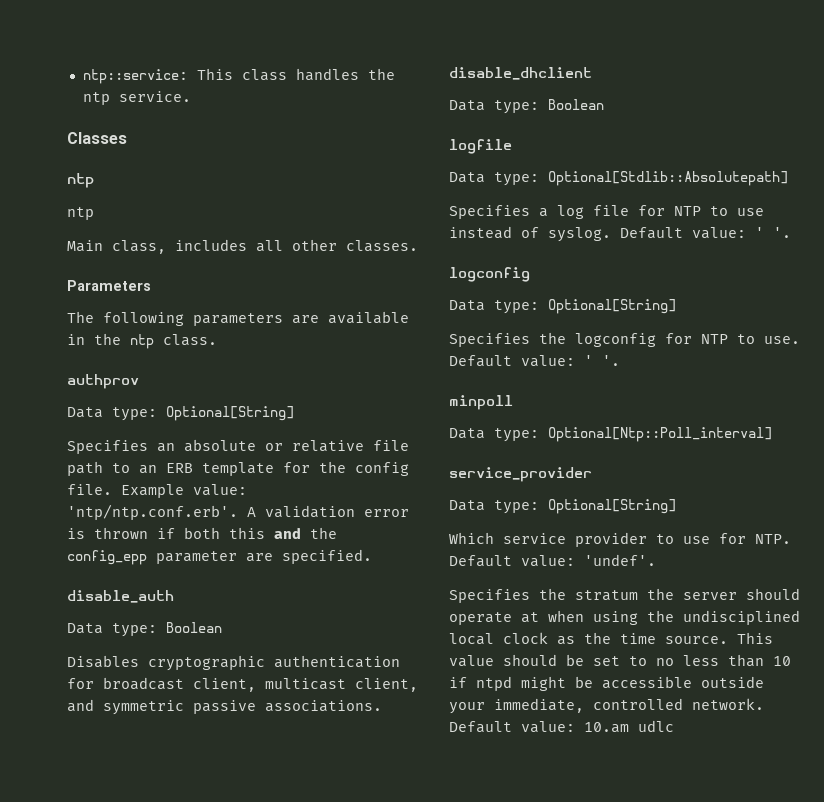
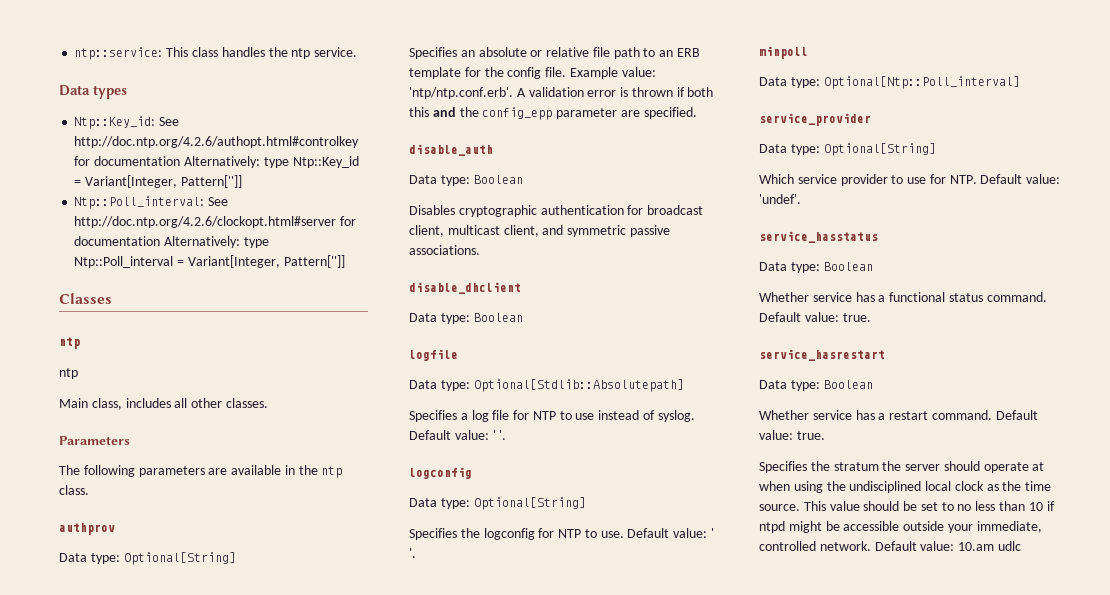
+ Data types
+ Ntp::Key_id: See http://doc.ntp.org/4.2.6/authopt.html#controlkey for documentation Alternatively: type Ntp::Key_id = Variant[Integer, Pattern['']]
+ Ntp::Poll_interval: See http://doc.ntp.org/4.2.6/clockopt.html#server for documentation Alternatively: type Ntp::Poll_interval = Variant[Integer, Pattern['']]
+ service_hasstatus
+ Data type: Boolean
+ Whether service has a functional status command. Default value: true.
+ service_hasrestart
+ Data type: Boolean
+ Whether service has a restart command. Default value: true.

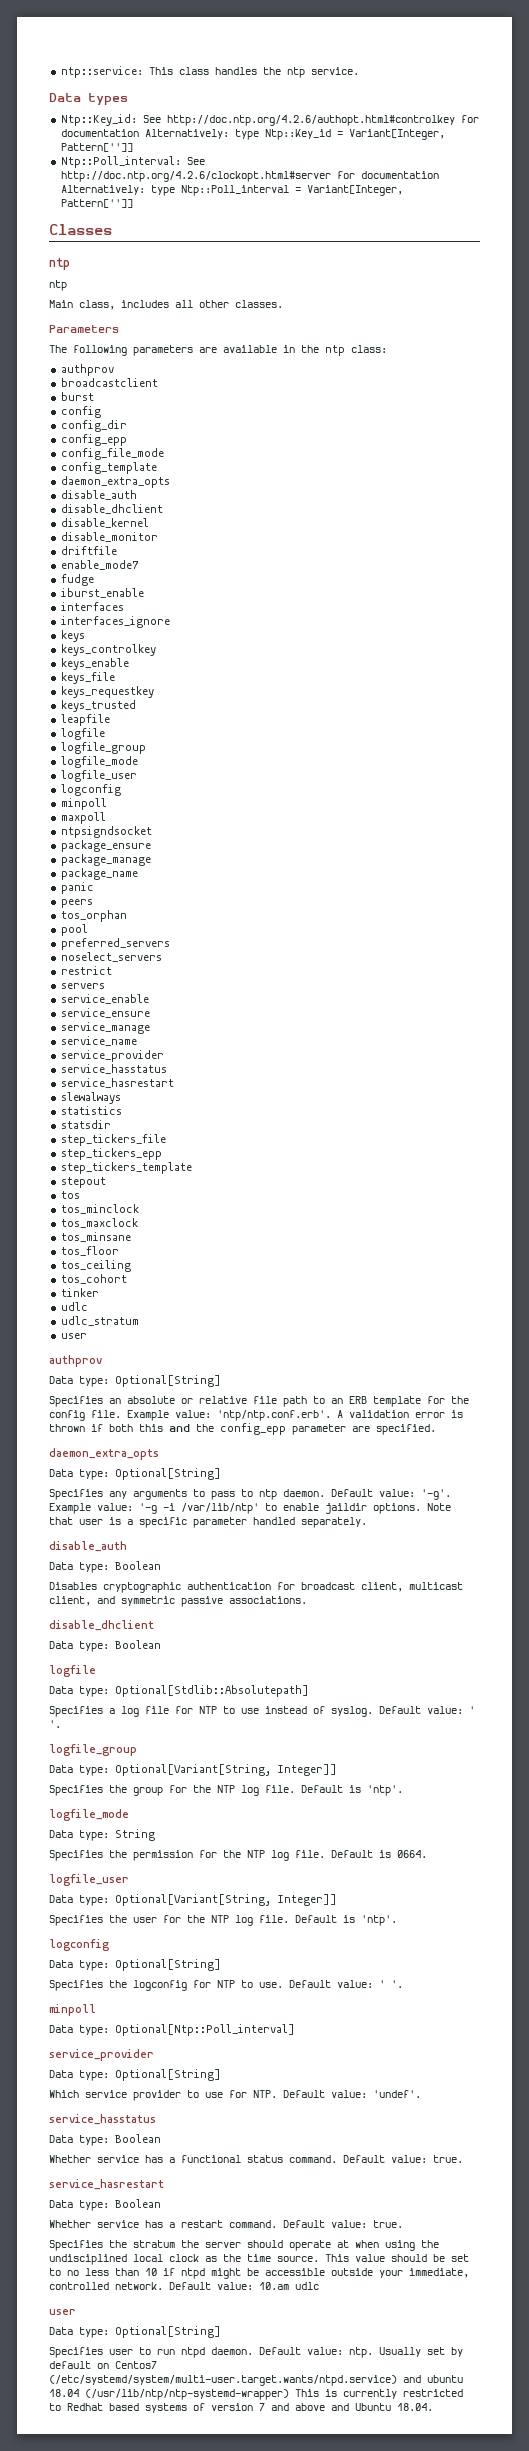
- The following parameters are available in the ntp class.
+ The following parameters are available in the ntp class:
+ authprov
+ broadcastclient
+ burst
+ config
+ config_dir
+ config_epp
+ config_file_mode
+ config_template
+ daemon_extra_opts
+ disable_auth
+ disable_dhclient
+ disable_kernel
+ disable_monitor
+ driftfile
+ enable_mode7
+ fudge
+ iburst_enable
+ interfaces
+ interfaces_ignore
+ keys
+ keys_controlkey
+ keys_enable
+ keys_file
+ keys_requestkey
+ keys_trusted
+ leapfile
+ logfile
+ logfile_group
+ logfile_mode
+ logfile_user
+ logconfig
+ minpoll
+ maxpoll
+ ntpsigndsocket
+ package_ensure
+ package_manage
+ package_name
+ panic
+ peers
+ tos_orphan
+ pool
+ preferred_servers
+ noselect_servers
+ restrict
+ servers
+ service_enable
+ service_ensure
+ service_manage
+ service_name
+ service_provider
+ service_hasstatus
+ service_hasrestart
+ slewalways
+ statistics
+ statsdir
+ step_tickers_file
+ step_tickers_epp
+ step_tickers_template
+ stepout
+ tos
+ tos_minclock
+ tos_maxclock
+ tos_minsane
+ tos_floor
+ tos_ceiling
+ tos_cohort
+ tinker
+ udlc
+ udlc_stratum
+ user
  Example value: 'ntp/ntp.conf.erb'. A validation error is thrown if both this and the config_epp parameter are specified.
+ daemon_extra_opts
+ Data type: Optional[String]
+ Specifies any arguments to pass to ntp daemon. Default value: '-g'. Example value: '-g -i /var/lib/ntp' to enable jaildir options. Note that user is a specific parameter handled separately.
  Specifies a log file for NTP to use instead of syslog. Default value: ' '.
+ logfile_group
+ Data type: Optional[Variant[String, Integer]]
+ Specifies the group for the NTP log file. Default is 'ntp'.
+ logfile_mode
+ Data type: String
+ Specifies the permission for the NTP log file. Default is 0664.
+ logfile_user
+ Data type: Optional[Variant[String, Integer]]
+ Specifies the user for the NTP log file. Default is 'ntp'.
  Default value: 10.am udlc
+ user
+ Data type: Optional[String]
+ Specifies user to run ntpd daemon. Default value: ntp. Usually set by default on Centos7 (/etc/systemd/system/multi-user.target.wants/ntpd.service) and ubuntu 18.04 (/usr/lib/ntp/ntp-systemd-wrapper) This is currently restricted to Redhat based systems of version 7 and above and Ubuntu 18.04.

